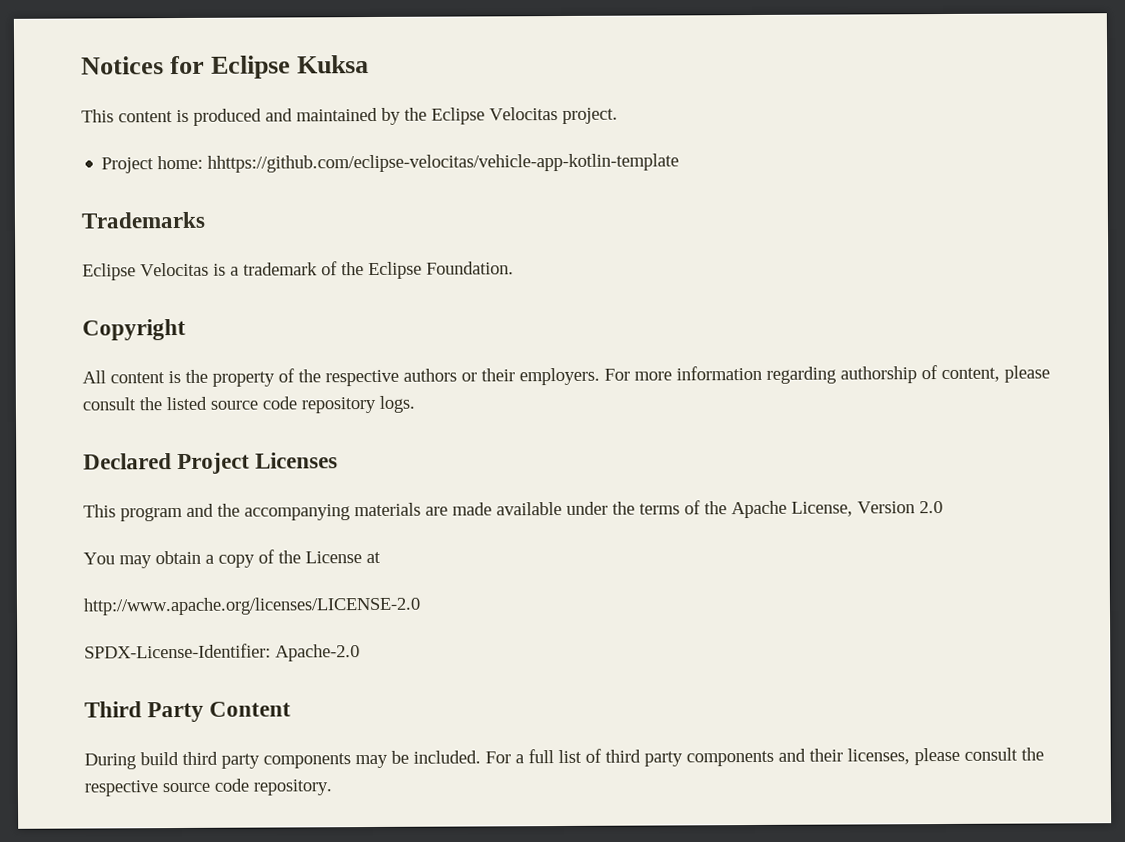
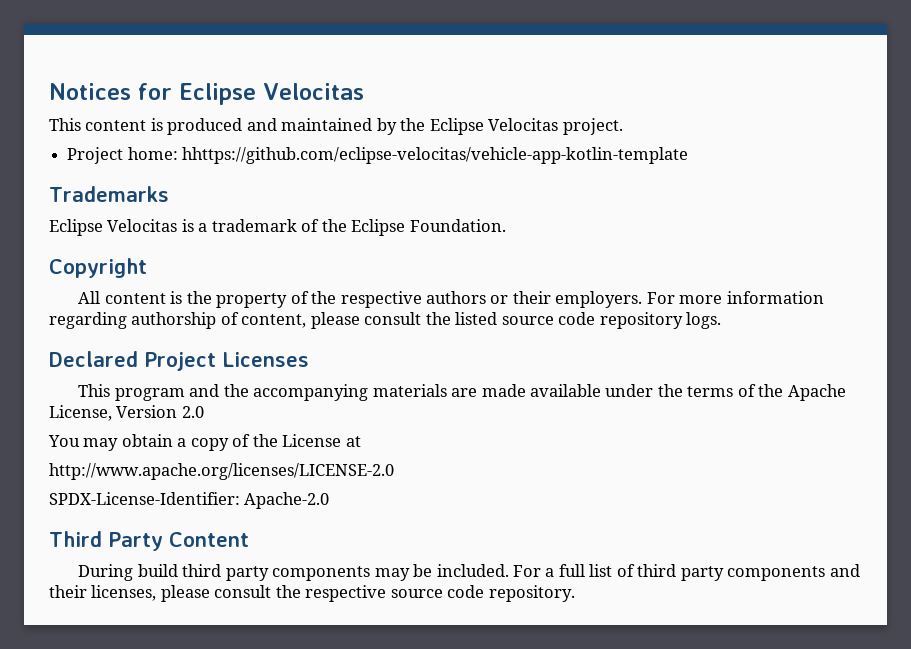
- Notices for Eclipse Kuksa
+ Notices for Eclipse Velocitas

